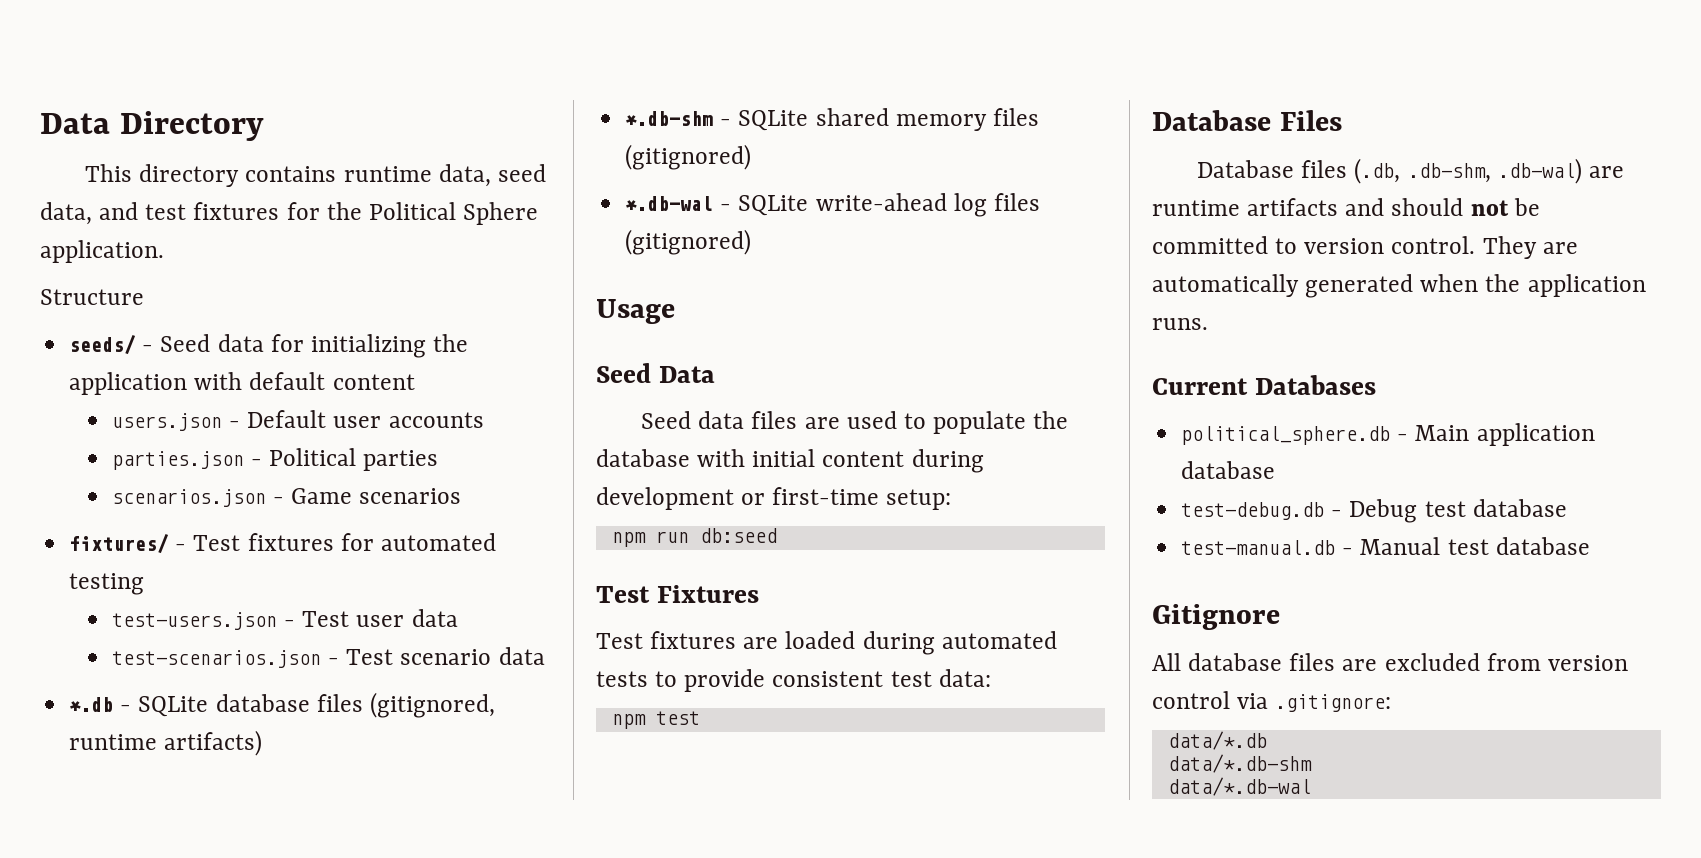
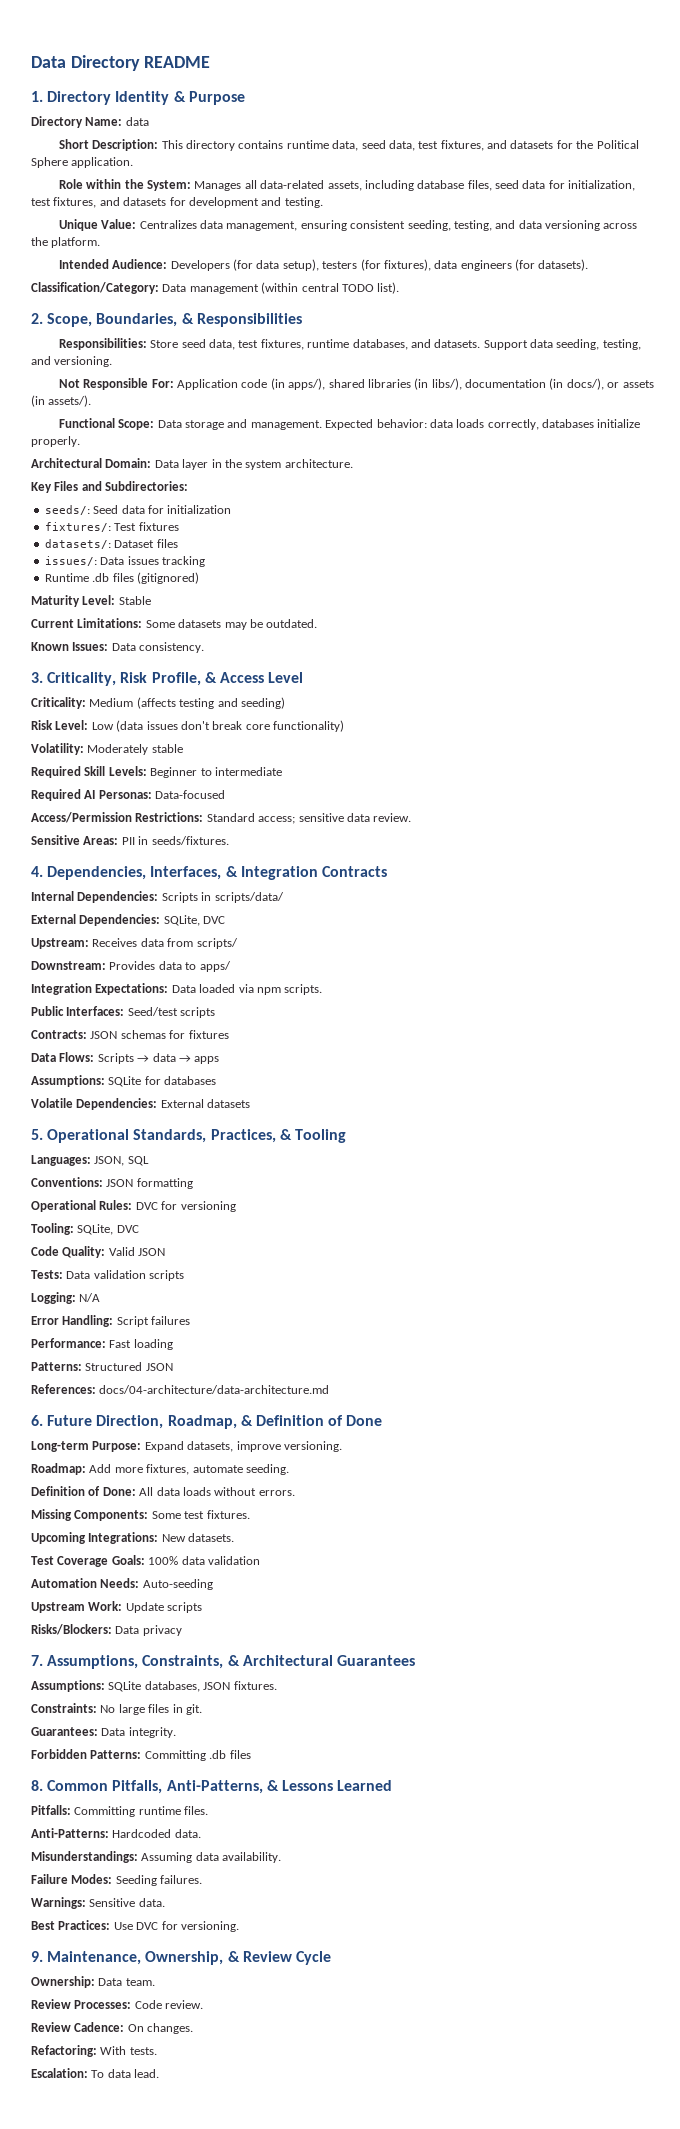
- Data Directory
- This directory contains runtime data, seed data, and test fixtures for the Political Sphere application.
+ Data Directory README
+ 1. Directory Identity & Purpose
+ Directory Name: data
+ Short Description: This directory contains runtime data, seed data, test fixtures, and datasets for the Political Sphere application.
- Structure
- seeds/ - Seed data for initializing the application with default content
- users.json - Default user accounts
- parties.json - Political parties
- scenarios.json - Game scenarios
- fixtures/ - Test fixtures for automated testing
- test-users.json - Test user data
- test-scenarios.json - Test scenario data
- *.db - SQLite database files (gitignored, runtime artifacts)
- *.db-shm - SQLite shared memory files (gitignored)
- *.db-wal - SQLite write-ahead log files (gitignored)
- Usage
- Seed Data
- Seed data files are used to populate the database with initial content during development or first-time setup:
- npm run db:seed
- Test Fixtures
- Test fixtures are loaded during automated tests to provide consistent test data:
- npm test
- Database Files
- Database files (.db, .db-shm, .db-wal) are runtime artifacts and should not be committed to version control. They are automatically generated when the application runs.
- Current Databases
- political_sphere.db - Main application database
- test-debug.db - Debug test database
- test-manual.db - Manual test database
- Gitignore
- All database files are excluded from version control via .gitignore:
- data/*.db
- data/*.db-shm
- data/*.db-wal
+ Role within the System: Manages all data-related assets, including database files, seed data for initialization, test fixtures, and datasets for development and testing.
+ Unique Value: Centralizes data management, ensuring consistent seeding, testing, and data versioning across the platform.
+ Intended Audience: Developers (for data setup), testers (for fixtures), data engineers (for datasets).
+ Classification/Category: Data management (within central TODO list).
+ 2. Scope, Boundaries, & Responsibilities
+ Responsibilities: Store seed data, test fixtures, runtime databases, and datasets. Support data seeding, testing, and versioning.
+ Not Responsible For: Application code (in apps/), shared libraries (in libs/), documentation (in docs/), or assets (in assets/).
+ Functional Scope: Data storage and management. Expected behavior: data loads correctly, databases initialize properly.
+ Architectural Domain: Data layer in the system architecture.
+ Key Files and Subdirectories:
+ seeds/: Seed data for initialization
+ fixtures/: Test fixtures
+ datasets/: Dataset files
+ issues/: Data issues tracking
+ Runtime .db files (gitignored)
+ Maturity Level: Stable
+ Current Limitations: Some datasets may be outdated.
+ Known Issues: Data consistency.
+ 3. Criticality, Risk Profile, & Access Level
+ Criticality: Medium (affects testing and seeding)
+ Risk Level: Low (data issues don't break core functionality)
+ Volatility: Moderately stable
+ Required Skill Levels: Beginner to intermediate
+ Required AI Personas: Data-focused
+ Access/Permission Restrictions: Standard access; sensitive data review.
+ Sensitive Areas: PII in seeds/fixtures.
+ 4. Dependencies, Interfaces, & Integration Contracts
+ Internal Dependencies: Scripts in scripts/data/
+ External Dependencies: SQLite, DVC
+ Upstream: Receives data from scripts/
+ Downstream: Provides data to apps/
+ Integration Expectations: Data loaded via npm scripts.
+ Public Interfaces: Seed/test scripts
+ Contracts: JSON schemas for fixtures
+ Data Flows: Scripts → data → apps
+ Assumptions: SQLite for databases
+ Volatile Dependencies: External datasets
+ 5. Operational Standards, Practices, & Tooling
+ Languages: JSON, SQL
+ Conventions: JSON formatting
+ Operational Rules: DVC for versioning
+ Tooling: SQLite, DVC
+ Code Quality: Valid JSON
+ Tests: Data validation scripts
+ Logging: N/A
+ Error Handling: Script failures
+ Performance: Fast loading
+ Patterns: Structured JSON
+ References: docs/04-architecture/data-architecture.md
+ 6. Future Direction, Roadmap, & Definition of Done
+ Long-term Purpose: Expand datasets, improve versioning.
+ Roadmap: Add more fixtures, automate seeding.
+ Definition of Done: All data loads without errors.
+ Missing Components: Some test fixtures.
+ Upcoming Integrations: New datasets.
+ Test Coverage Goals: 100% data validation
+ Automation Needs: Auto-seeding
+ Upstream Work: Update scripts
+ Risks/Blockers: Data privacy
+ 7. Assumptions, Constraints, & Architectural Guarantees
+ Assumptions: SQLite databases, JSON fixtures.
+ Constraints: No large files in git.
+ Guarantees: Data integrity.
+ Forbidden Patterns: Committing .db files
+ 8. Common Pitfalls, Anti-Patterns, & Lessons Learned
+ Pitfalls: Committing runtime files.
+ Anti-Patterns: Hardcoded data.
+ Misunderstandings: Assuming data availability.
+ Failure Modes: Seeding failures.
+ Warnings: Sensitive data.
+ Best Practices: Use DVC for versioning.
+ 9. Maintenance, Ownership, & Review Cycle
+ Ownership: Data team.
+ Review Processes: Code review.
+ Review Cadence: On changes.
+ Refactoring: With tests.
+ Escalation: To data lead.

